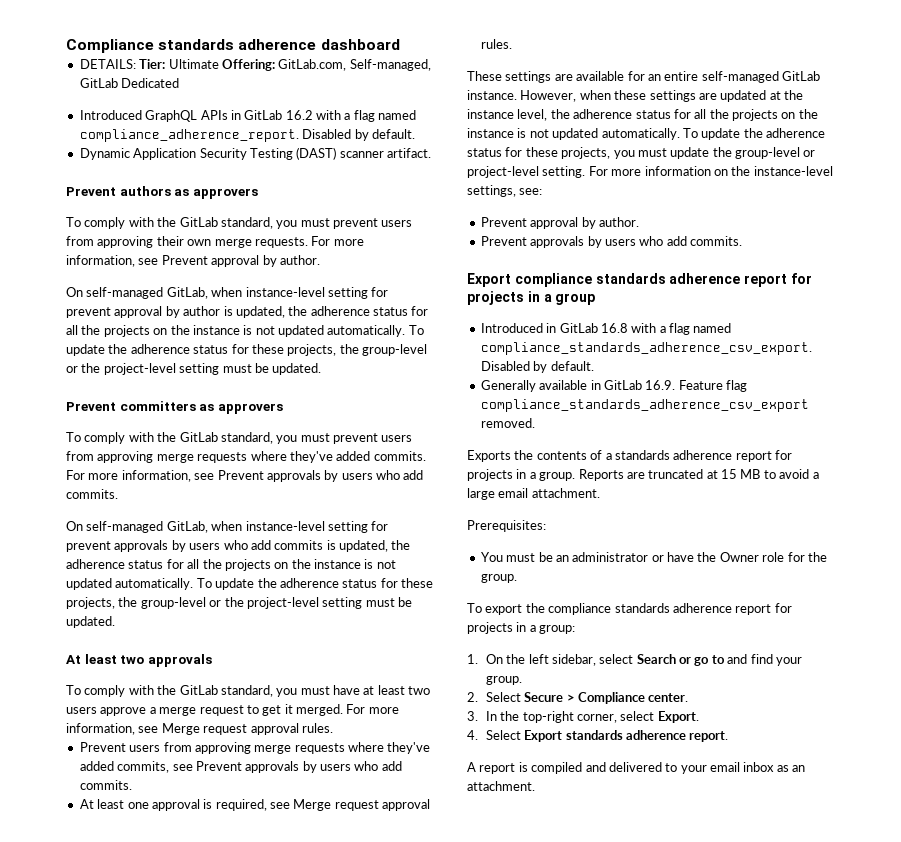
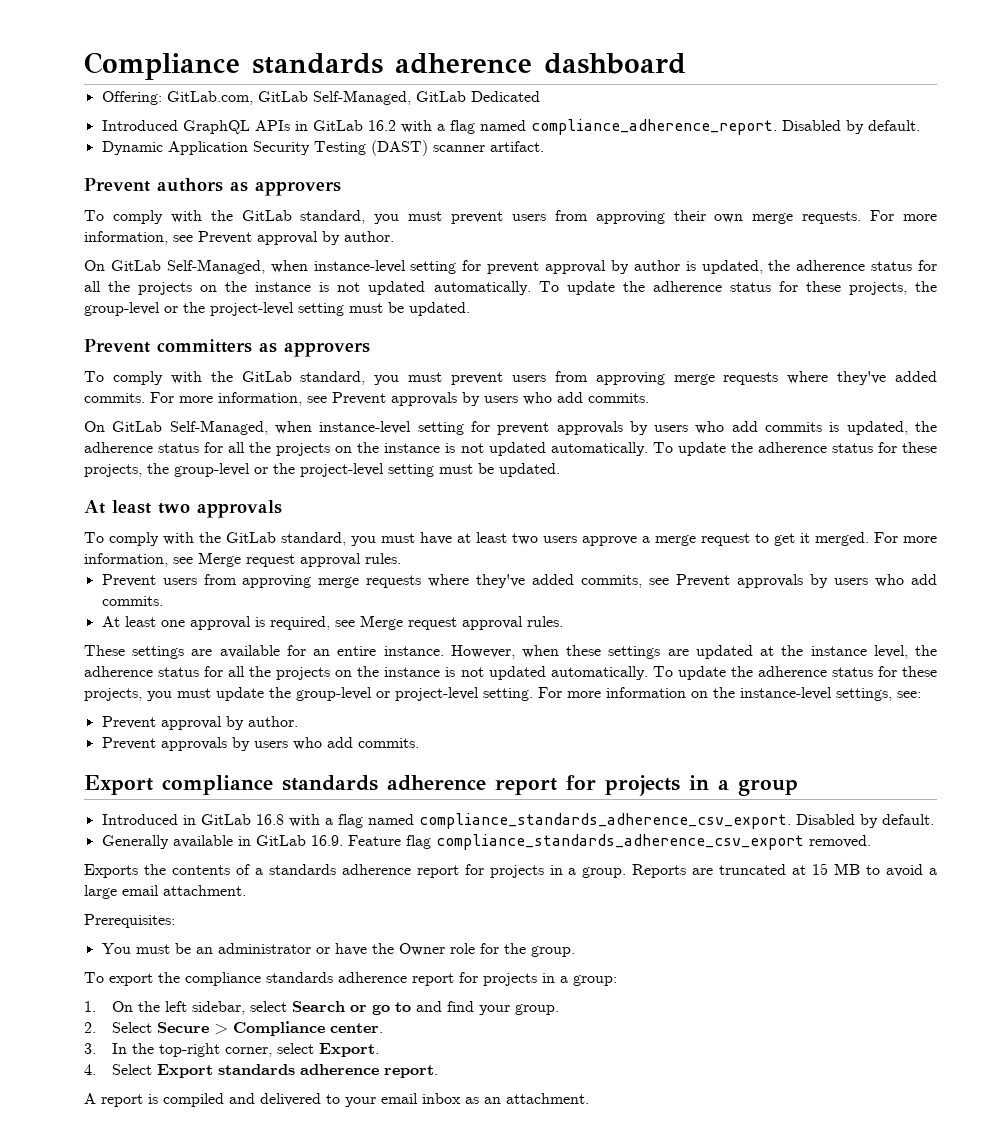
- DETAILS: Tier: Ultimate Offering: GitLab.com, Self-managed, GitLab Dedicated
+ Offering: GitLab.com, GitLab Self-Managed, GitLab Dedicated
- On self-managed GitLab, when instance-level setting for prevent approval by author is updated, the adherence status for all the projects on the instance is not updated automatically.
+ On GitLab Self-Managed, when instance-level setting for prevent approval by author is updated, the adherence status for all the projects on the instance is not updated automatically.
- On self-managed GitLab, when instance-level setting for prevent approvals by users who add commits is updated, the adherence status for all the projects on the instance is not updated automatically.
+ On GitLab Self-Managed, when instance-level setting for prevent approvals by users who add commits is updated, the adherence status for all the projects on the instance is not updated automatically.
- These settings are available for an entire self-managed GitLab instance.
+ These settings are available for an entire instance.

